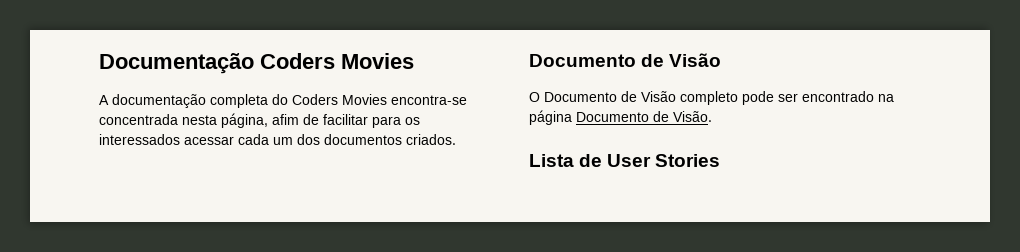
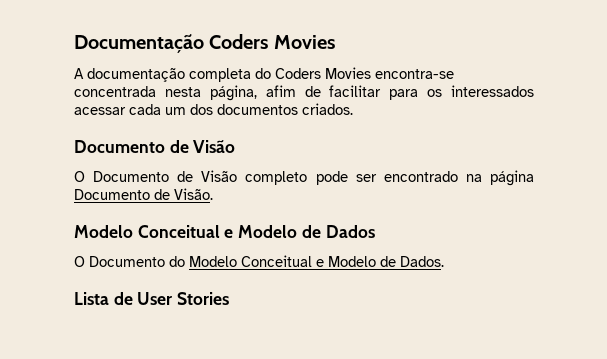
+ Modelo Conceitual e Modelo de Dados
+ O Documento do Modelo Conceitual e Modelo de Dados.

